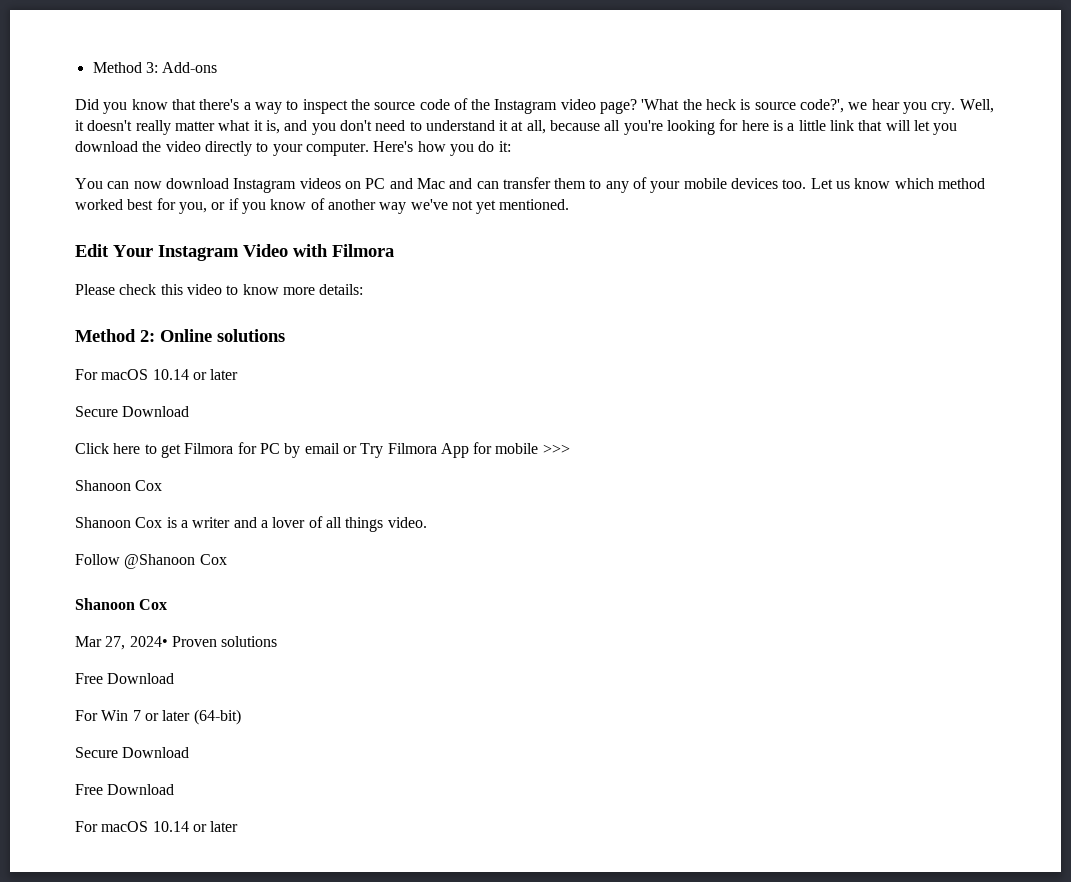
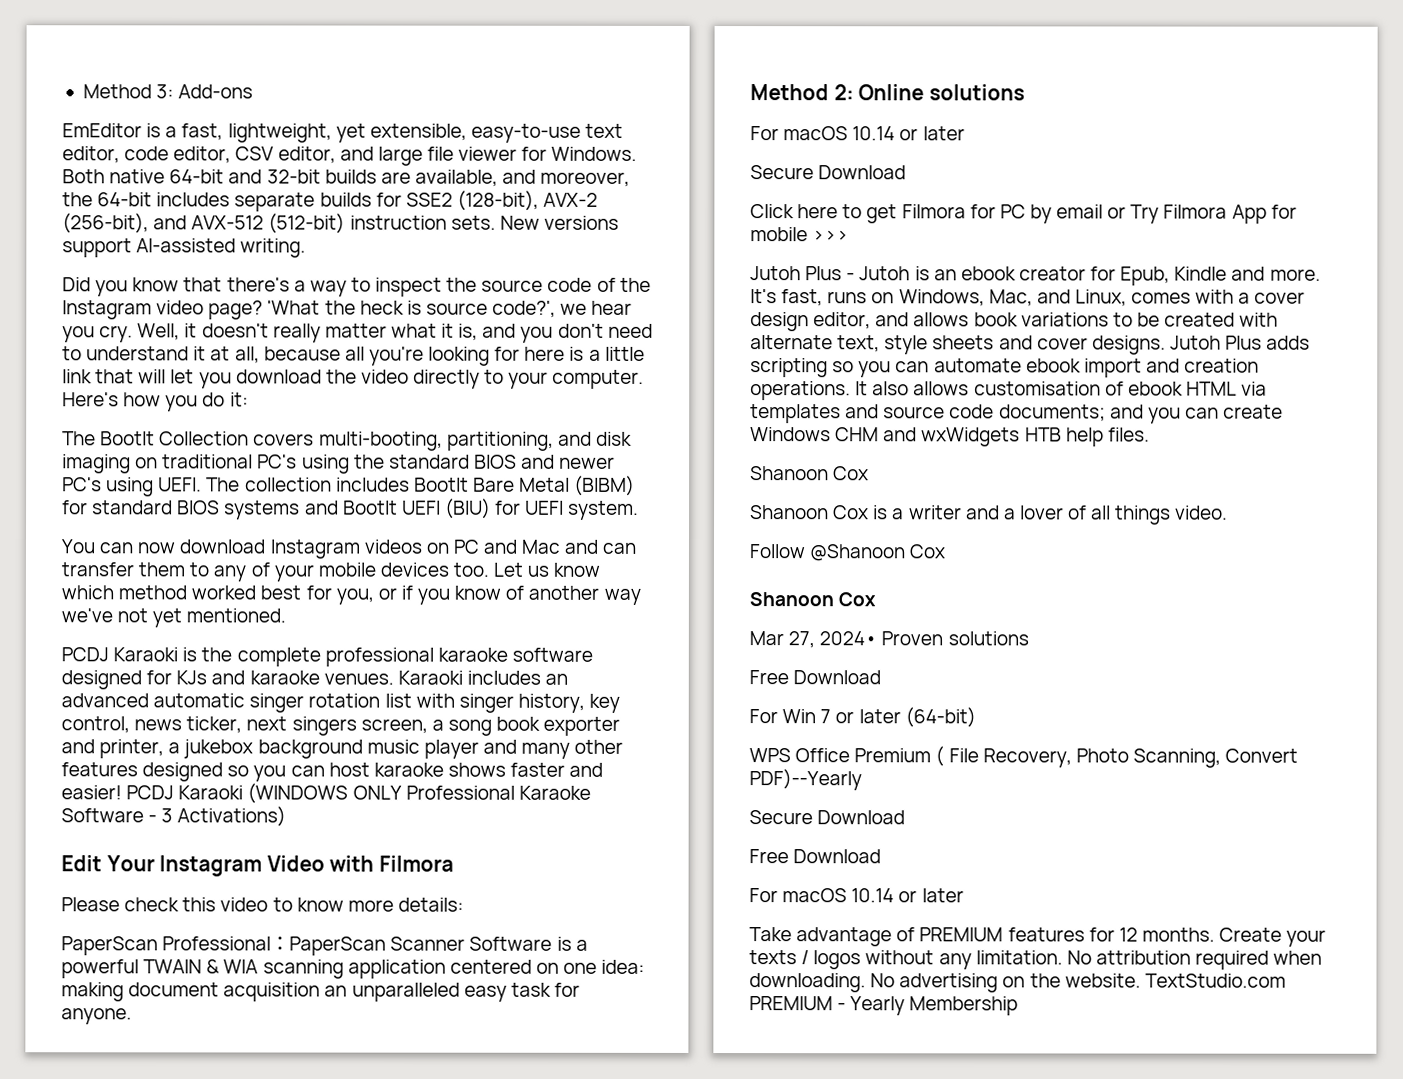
+ EmEditor is a fast, lightweight, yet extensible, easy-to-use text editor, code editor, CSV editor, and large file viewer for Windows. Both native 64-bit and 32-bit builds are available, and moreover, the 64-bit includes separate builds for SSE2 (128-bit), AVX-2 (256-bit), and AVX-512 (512-bit) instruction sets. New versions support AI-assisted writing.
+ The BootIt Collection covers multi-booting, partitioning, and disk imaging on traditional PC's using the standard BIOS and newer PC's using UEFI. The collection includes BootIt Bare Metal (BIBM) for standard BIOS systems and BootIt UEFI (BIU) for UEFI system.
+ PCDJ Karaoki is the complete professional karaoke software designed for KJs and karaoke venues. Karaoki includes an advanced automatic singer rotation list with singer history, key control, news ticker, next singers screen, a song book exporter and printer, a jukebox background music player and many other features designed so you can host karaoke shows faster and easier! PCDJ Karaoki (WINDOWS ONLY Professional Karaoke Software - 3 Activations)
+ PaperScan Professional：PaperScan Scanner Software is a powerful TWAIN & WIA scanning application centered on one idea: making document acquisition an unparalleled easy task for anyone.
+ Jutoh Plus - Jutoh is an ebook creator for Epub, Kindle and more. It's fast, runs on Windows, Mac, and Linux, comes with a cover design editor, and allows book variations to be created with alternate text, style sheets and cover designs. Jutoh Plus adds scripting so you can automate ebook import and creation operations. It also allows customisation of ebook HTML via templates and source code documents; and you can create Windows CHM and wxWidgets HTB help files.
+ WPS Office Premium ( File Recovery, Photo Scanning, Convert PDF)--Yearly
+ Take advantage of PREMIUM features for 12 months. Create your texts / logos without any limitation. No attribution required when downloading. No advertising on the website. TextStudio.com PREMIUM - Yearly Membership

